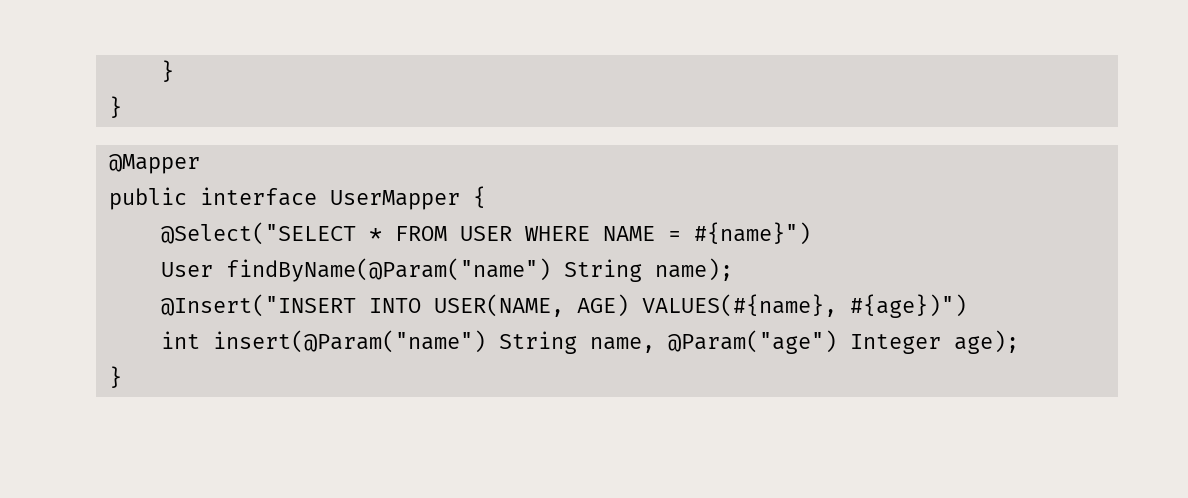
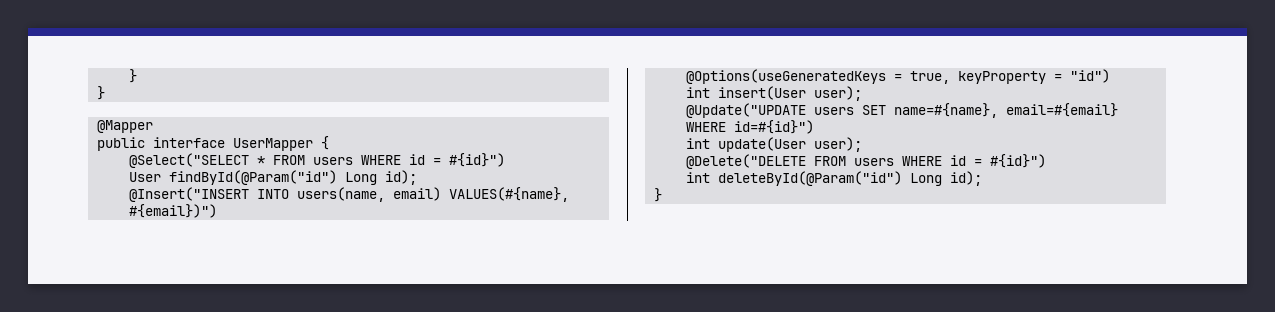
- @Select("SELECT * FROM USER WHERE NAME = #{name}")
- User findByName(@Param("name") String name);
- @Insert("INSERT INTO USER(NAME, AGE) VALUES(#{name}, #{age})")
- int insert(@Param("name") String name, @Param("age") Integer age);
+ @Select("SELECT * FROM users WHERE id = #{id}")
+ User findById(@Param("id") Long id);
+ @Insert("INSERT INTO users(name, email) VALUES(#{name}, #{email})")
+ @Options(useGeneratedKeys = true, keyProperty = "id")
+ int insert(User user);
+ @Update("UPDATE users SET name=#{name}, email=#{email} WHERE id=#{id}")
+ int update(User user);
+ @Delete("DELETE FROM users WHERE id = #{id}")
+ int deleteById(@Param("id") Long id);

